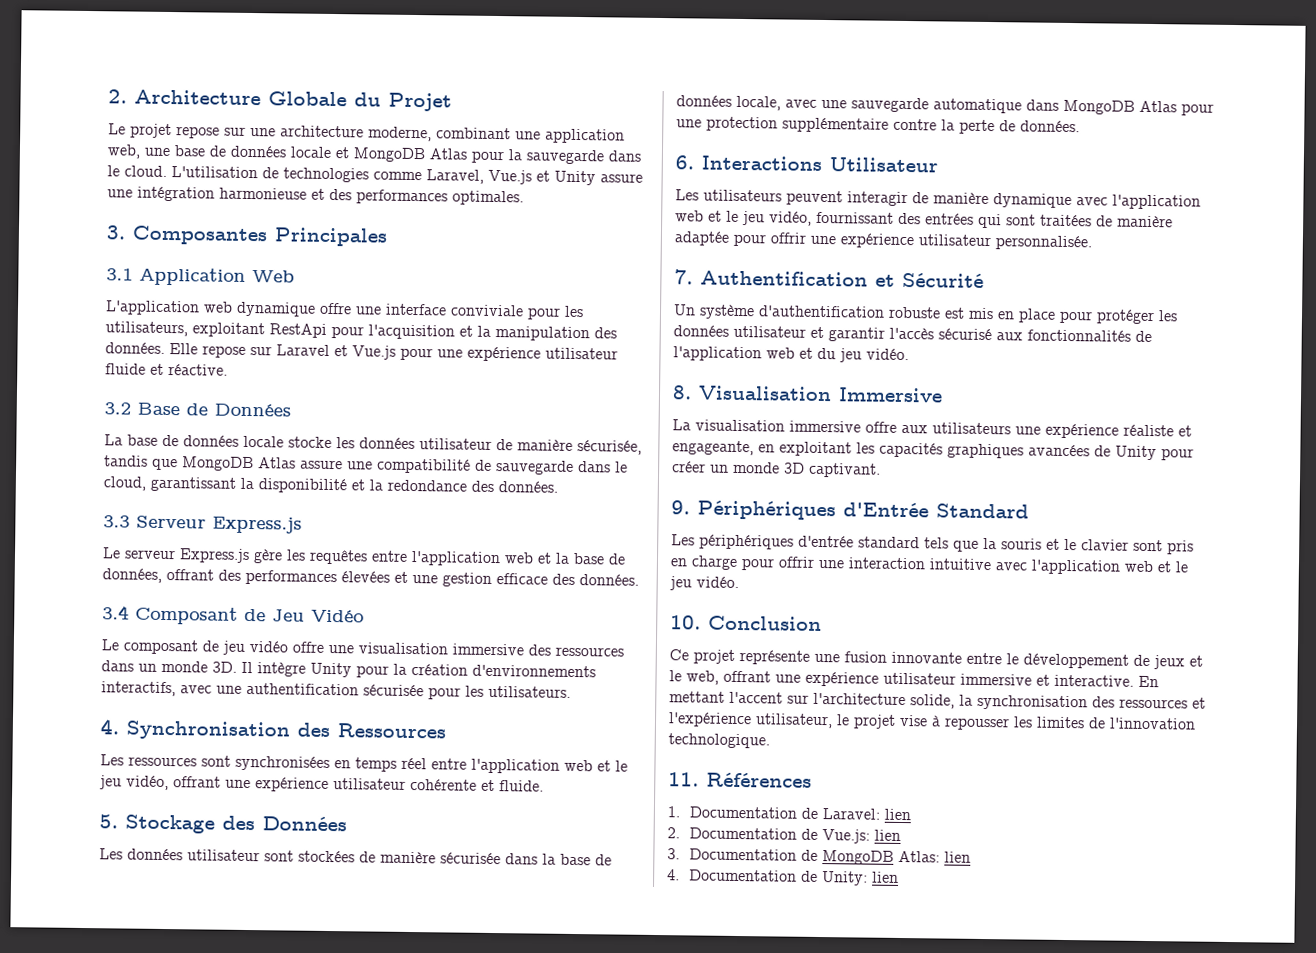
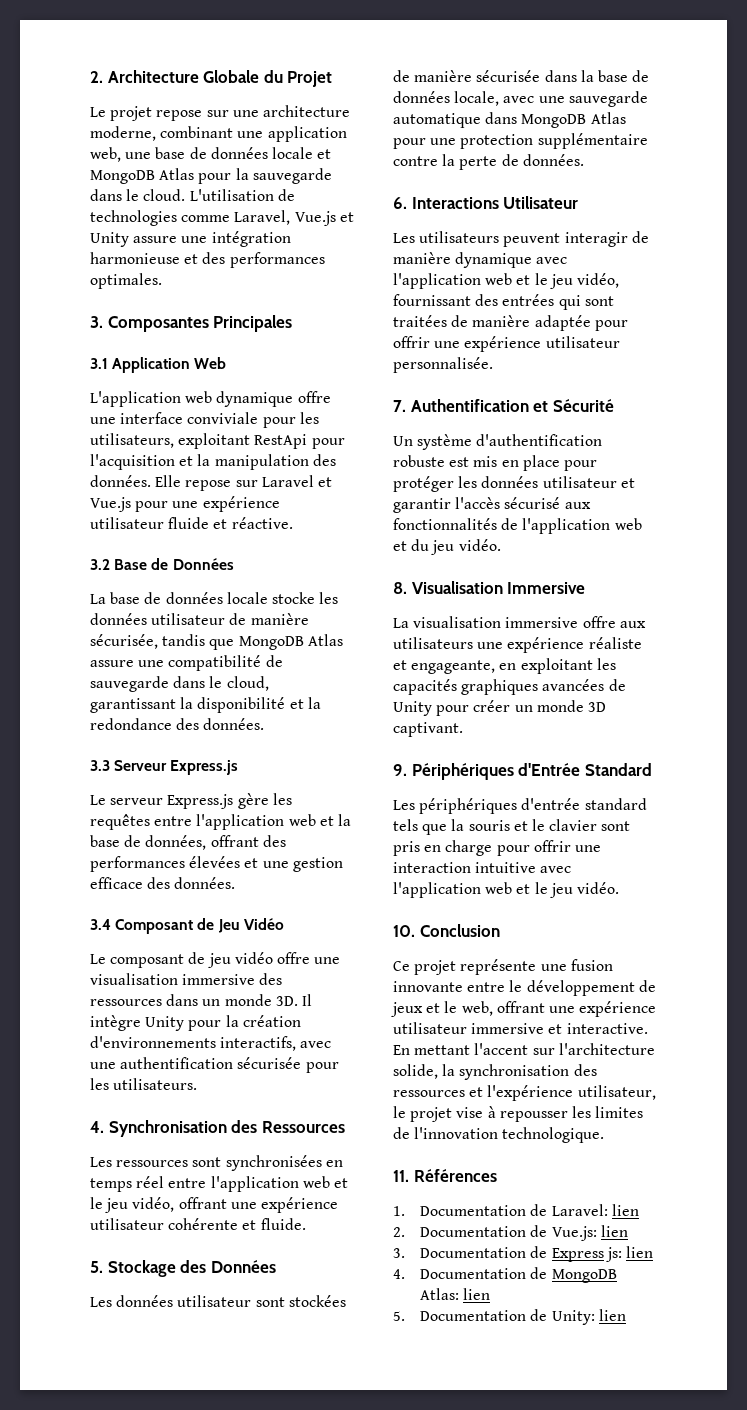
- 3. Documentation de MongoDB Atlas: lien
+ 3. Documentation de Express js: lien
+ 4. Documentation de MongoDB Atlas: lien
- 4. Documentation de Unity: lien
+ 5. Documentation de Unity: lien

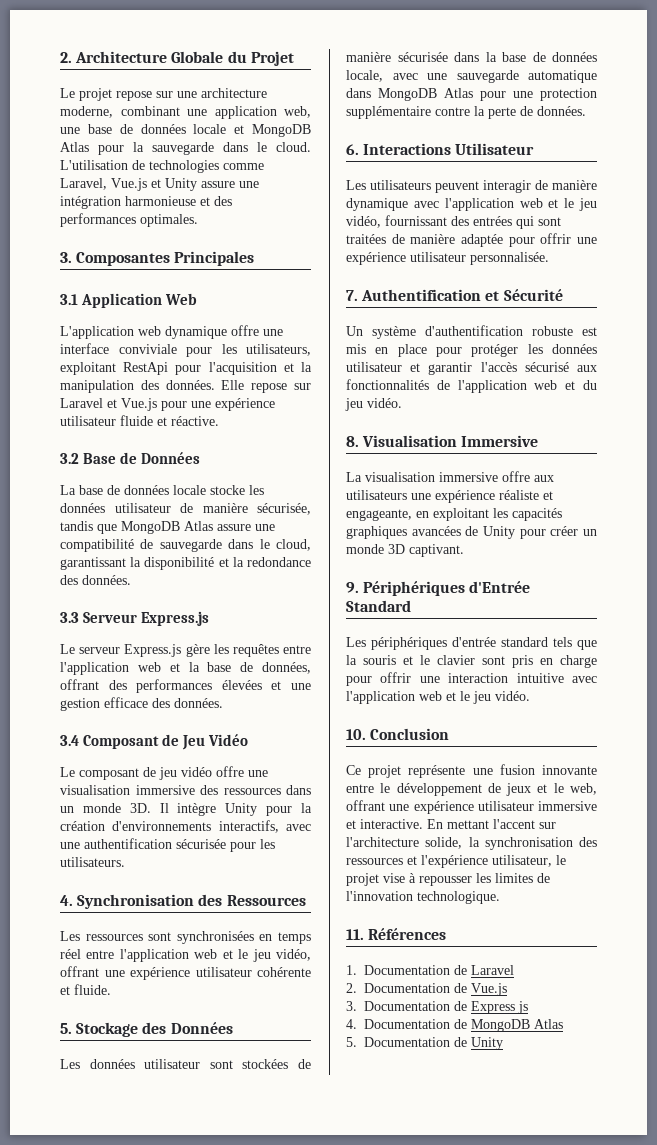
- 1. Documentation de Laravel: lien
+ 1. Documentation de Laravel
- 2. Documentation de Vue.js: lien
+ 2. Documentation de Vue.js
- 3. Documentation de Express js: lien
+ 3. Documentation de Express js
- 4. Documentation de MongoDB Atlas: lien
+ 4. Documentation de MongoDB Atlas
- 5. Documentation de Unity: lien
+ 5. Documentation de Unity

